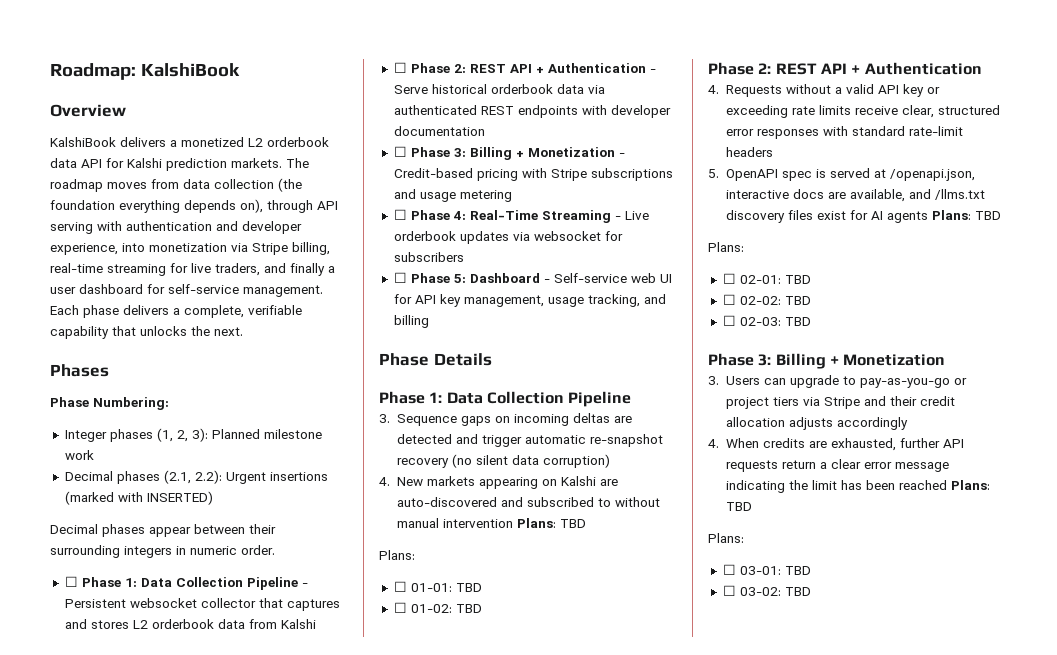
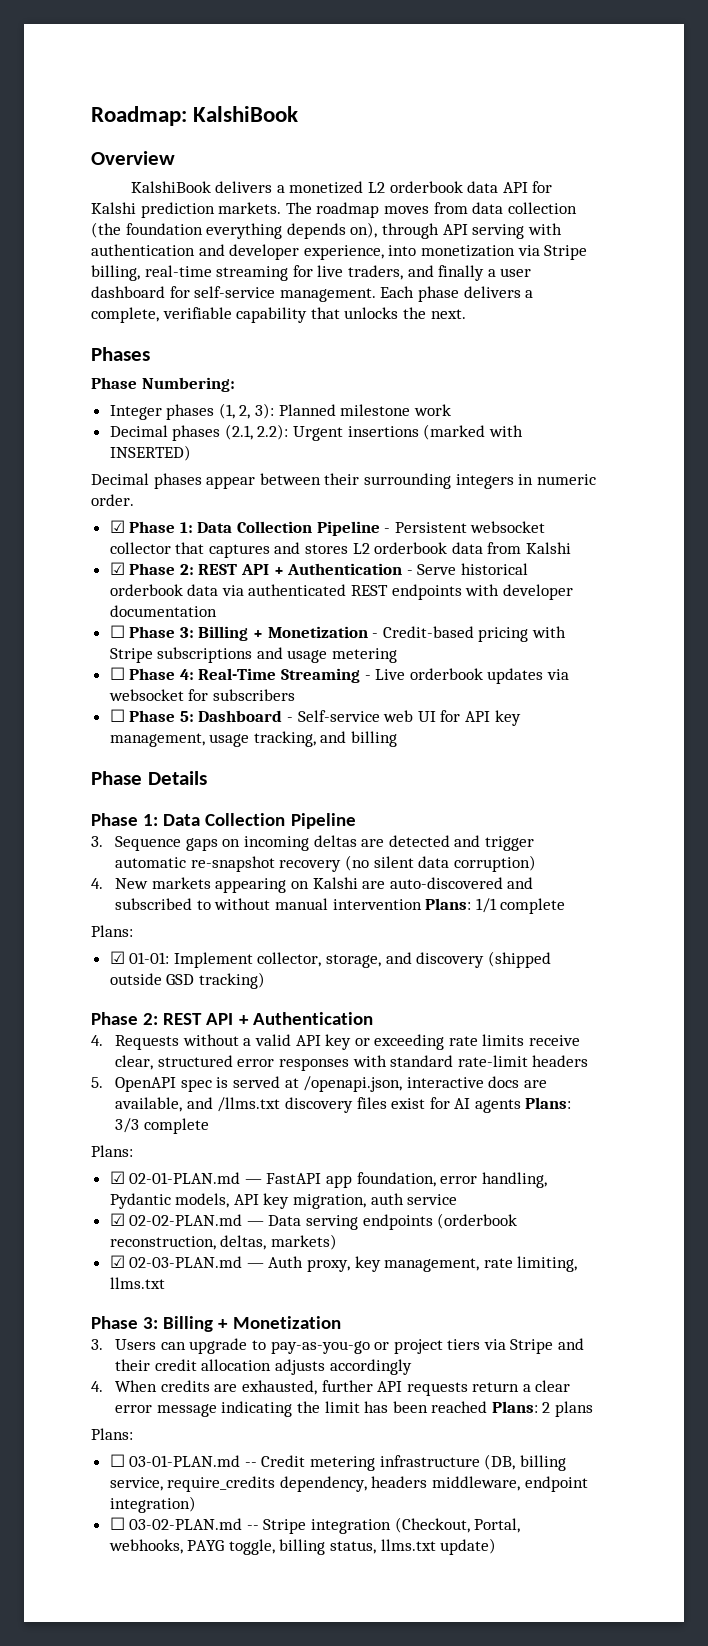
- ☐ Phase 1: Data Collection Pipeline - Persistent websocket collector that captures and stores L2 orderbook data from Kalshi
+ ☑ Phase 1: Data Collection Pipeline - Persistent websocket collector that captures and stores L2 orderbook data from Kalshi
- ☐ Phase 2: REST API + Authentication - Serve historical orderbook data via authenticated REST endpoints with developer documentation
+ ☑ Phase 2: REST API + Authentication - Serve historical orderbook data via authenticated REST endpoints with developer documentation
- 4. New markets appearing on Kalshi are auto-discovered and subscribed to without manual intervention Plans: TBD
+ 4. New markets appearing on Kalshi are auto-discovered and subscribed to without manual intervention Plans: 1/1 complete
  Plans:
- ☐ 01-01: TBD
- ☐ 01-02: TBD
+ ☑ 01-01: Implement collector, storage, and discovery (shipped outside GSD tracking)
- 5. OpenAPI spec is served at /openapi.json, interactive docs are available, and /llms.txt discovery files exist for AI agents Plans: TBD
+ 5. OpenAPI spec is served at /openapi.json, interactive docs are available, and /llms.txt discovery files exist for AI agents Plans: 3/3 complete
  Plans:
- ☐ 02-01: TBD
- ☐ 02-02: TBD
- ☐ 02-03: TBD
+ ☑ 02-01-PLAN.md — FastAPI app foundation, error handling, Pydantic models, API key migration, auth service
+ ☑ 02-02-PLAN.md — Data serving endpoints (orderbook reconstruction, deltas, markets)
+ ☑ 02-03-PLAN.md — Auth proxy, key management, rate limiting, llms.txt
- 4. When credits are exhausted, further API requests return a clear error message indicating the limit has been reached Plans: TBD
+ 4. When credits are exhausted, further API requests return a clear error message indicating the limit has been reached Plans: 2 plans
  Plans:
- ☐ 03-01: TBD
- ☐ 03-02: TBD
+ ☐ 03-01-PLAN.md -- Credit metering infrastructure (DB, billing service, require_credits dependency, headers middleware, endpoint integration)
+ ☐ 03-02-PLAN.md -- Stripe integration (Checkout, Portal, webhooks, PAYG toggle, billing status, llms.txt update)

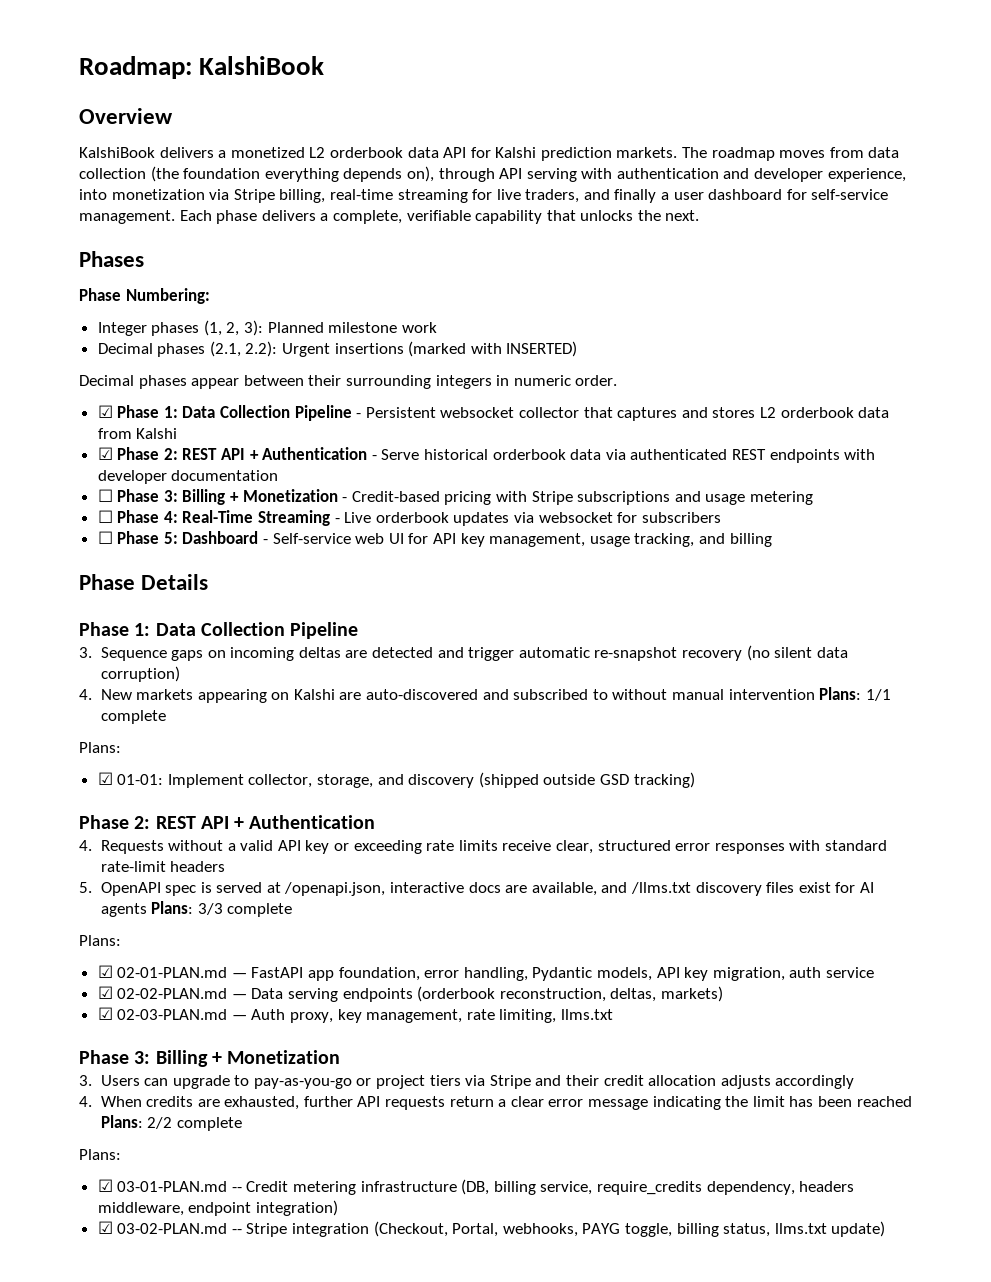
- 4. When credits are exhausted, further API requests return a clear error message indicating the limit has been reached Plans: 2 plans
+ 4. When credits are exhausted, further API requests return a clear error message indicating the limit has been reached Plans: 2/2 complete
  Plans:
- ☐ 03-01-PLAN.md -- Credit metering infrastructure (DB, billing service, require_credits dependency, headers middleware, endpoint integration)
+ ☑ 03-01-PLAN.md -- Credit metering infrastructure (DB, billing service, require_credits dependency, headers middleware, endpoint integration)
- ☐ 03-02-PLAN.md -- Stripe integration (Checkout, Portal, webhooks, PAYG toggle, billing status, llms.txt update)
+ ☑ 03-02-PLAN.md -- Stripe integration (Checkout, Portal, webhooks, PAYG toggle, billing status, llms.txt update)

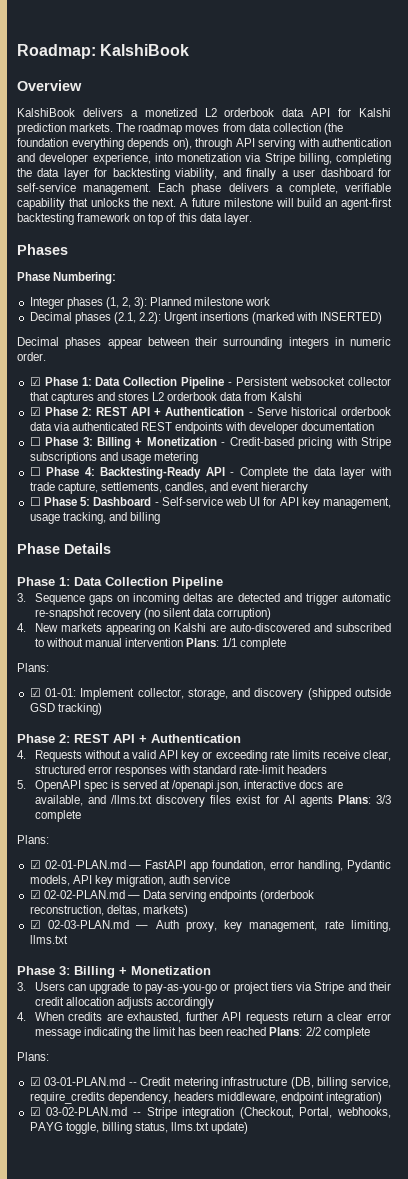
- The roadmap moves from data collection (the foundation everything depends on), through API serving with authentication and developer experience, into monetization via Stripe billing, real-time streaming for live traders, and finally a user dashboard for self-service management.
+ The roadmap moves from data collection (the foundation everything depends on), through API serving with authentication and developer experience, into monetization via Stripe billing, completing the data layer for backtesting viability, and finally a user dashboard for self-service management.
+ A future milestone will build an agent-first backtesting framework on top of this data layer.
- ☐ Phase 4: Real-Time Streaming - Live orderbook updates via websocket for subscribers
+ ☐ Phase 4: Backtesting-Ready API - Complete the data layer with trade capture, settlements, candles, and event hierarchy

